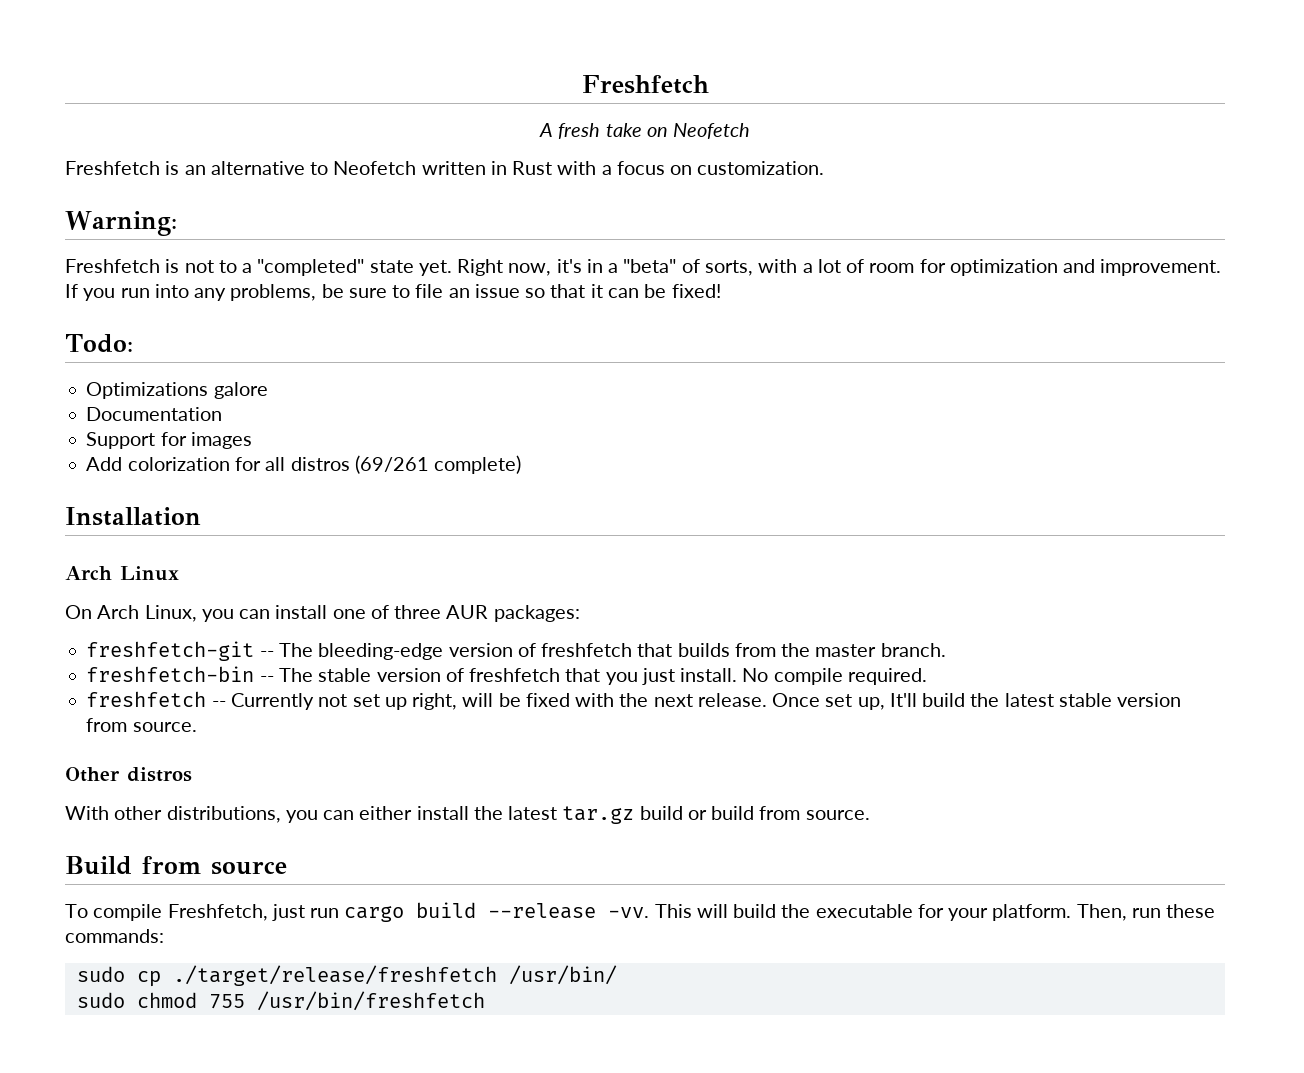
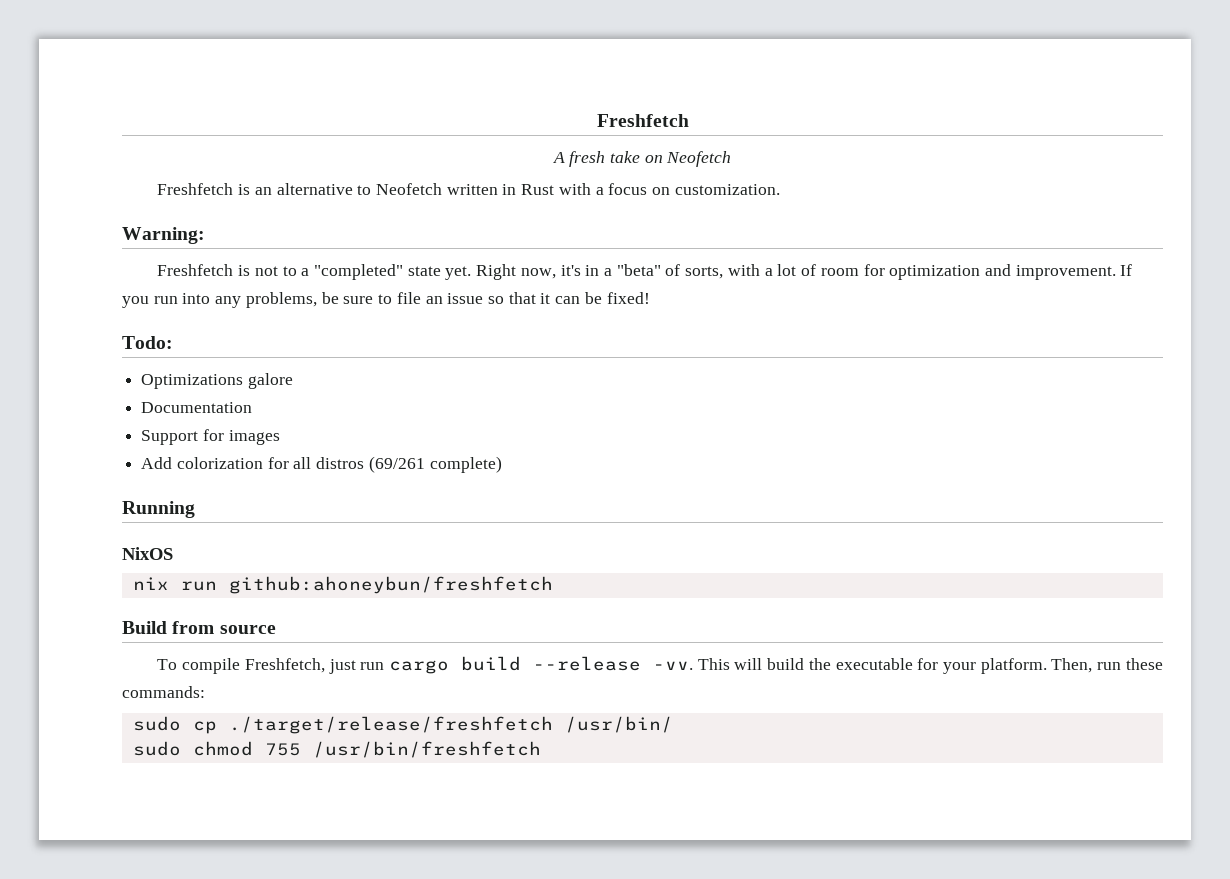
- Installation
- Arch Linux
- On Arch Linux, you can install one of three AUR packages:
- freshfetch-git -- The bleeding-edge version of freshfetch that builds from the master branch.
- freshfetch-bin -- The stable version of freshfetch that you just install. No compile required.
- freshfetch -- Currently not set up right, will be fixed with the next release. Once set up, It'll build the latest stable version from source.
- Other distros
- With other distributions, you can either install the latest tar.gz build or build from source.
+ Running
+ NixOS
+ nix run github:ahoneybun/freshfetch

